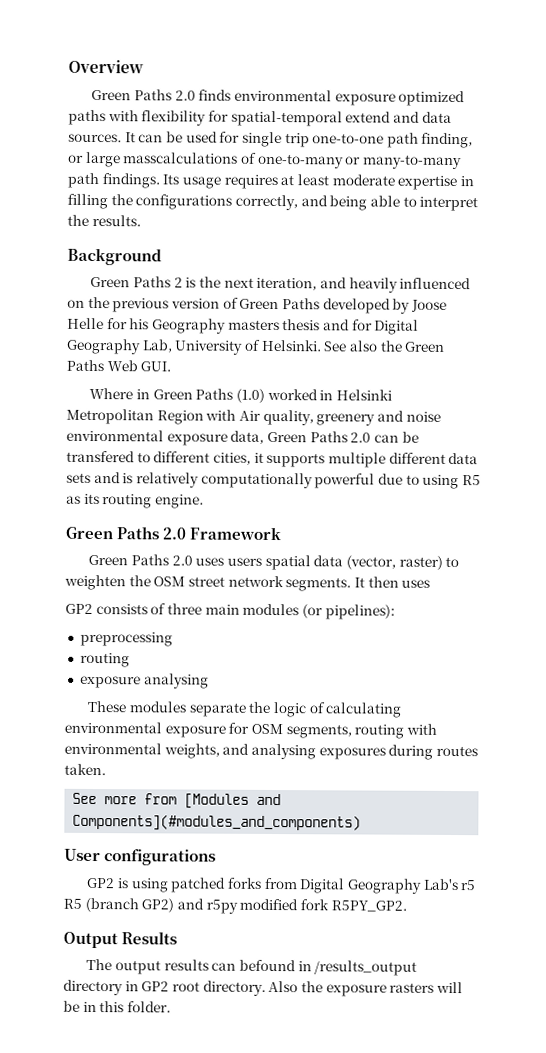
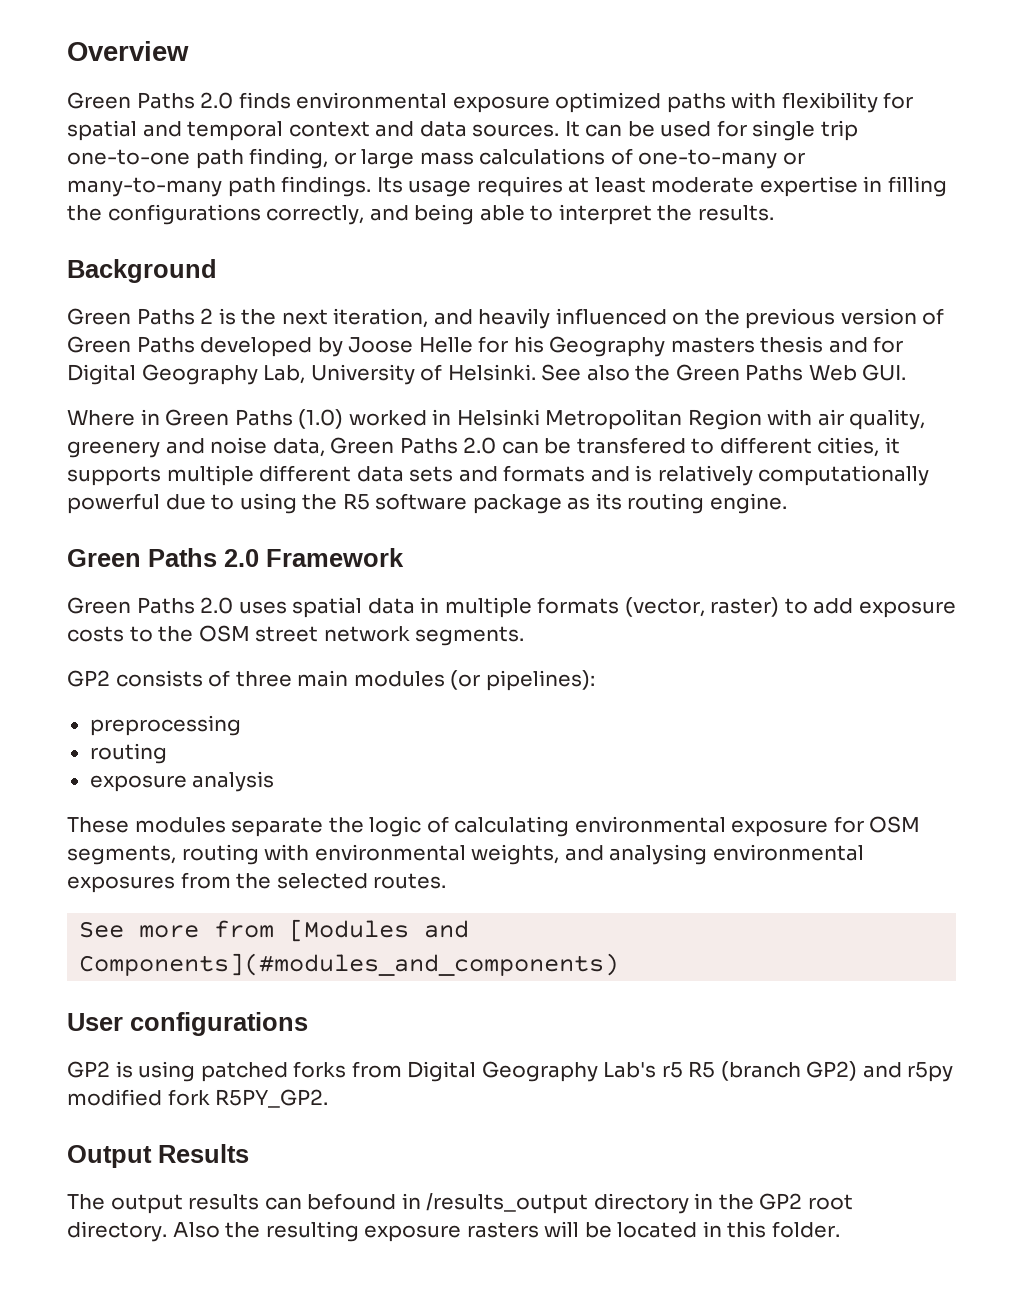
- Green Paths 2.0 finds environmental exposure optimized paths with flexibility for spatial-temporal extend and data sources.
+ Green Paths 2.0 finds environmental exposure optimized paths with flexibility for spatial and temporal context and data sources.
- It can be used for single trip one-to-one path finding, or large masscalculations of one-to-many or many-to-many path findings.
+ It can be used for single trip one-to-one path finding, or large mass calculations of one-to-many or many-to-many path findings.
- Where in Green Paths (1.0) worked in Helsinki Metropolitan Region with Air quality, greenery and noise environmental exposure data, Green Paths 2.0 can be transfered to different cities, it supports multiple different data sets and is relatively computationally powerful due to using R5 as its routing engine.
+ Where in Green Paths (1.0) worked in Helsinki Metropolitan Region with air quality, greenery and noise data, Green Paths 2.0 can be transfered to different cities, it supports multiple different data sets and formats and is relatively computationally powerful due to using the R5 software package as its routing engine.
- Green Paths 2.0 uses users spatial data (vector, raster) to weighten the OSM street network segments. It then uses
+ Green Paths 2.0 uses spatial data in multiple formats (vector, raster) to add exposure costs to the OSM street network segments.
- exposure analysing
+ exposure analysis
- These modules separate the logic of calculating environmental exposure for OSM segments, routing with environmental weights, and analysing exposures during routes taken.
+ These modules separate the logic of calculating environmental exposure for OSM segments, routing with environmental weights, and analysing environmental exposures from the selected routes.
- The output results can befound in /results_output directory in GP2 root directory.
+ The output results can befound in /results_output directory in the GP2 root directory.
- Also the exposure rasters will be in this folder.
+ Also the resulting exposure rasters will be located in this folder.

